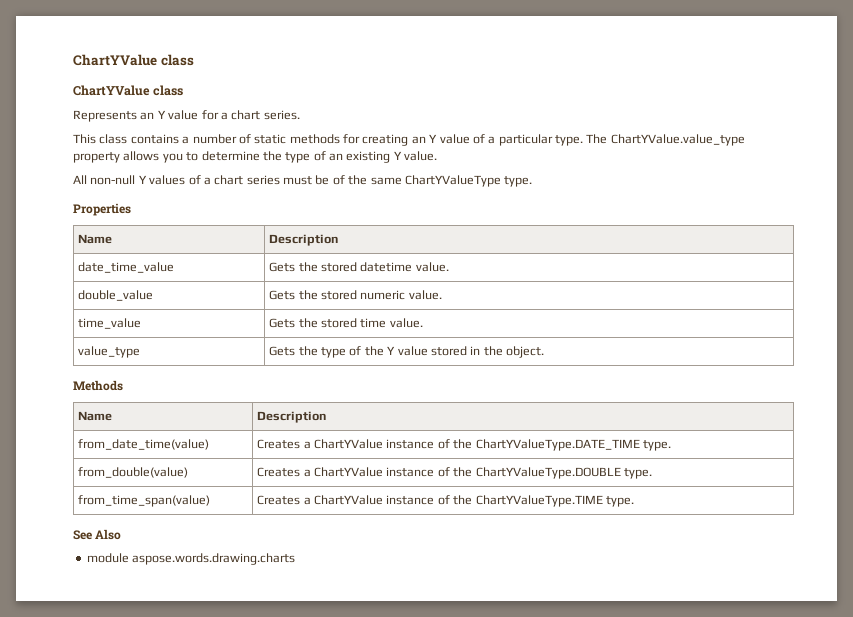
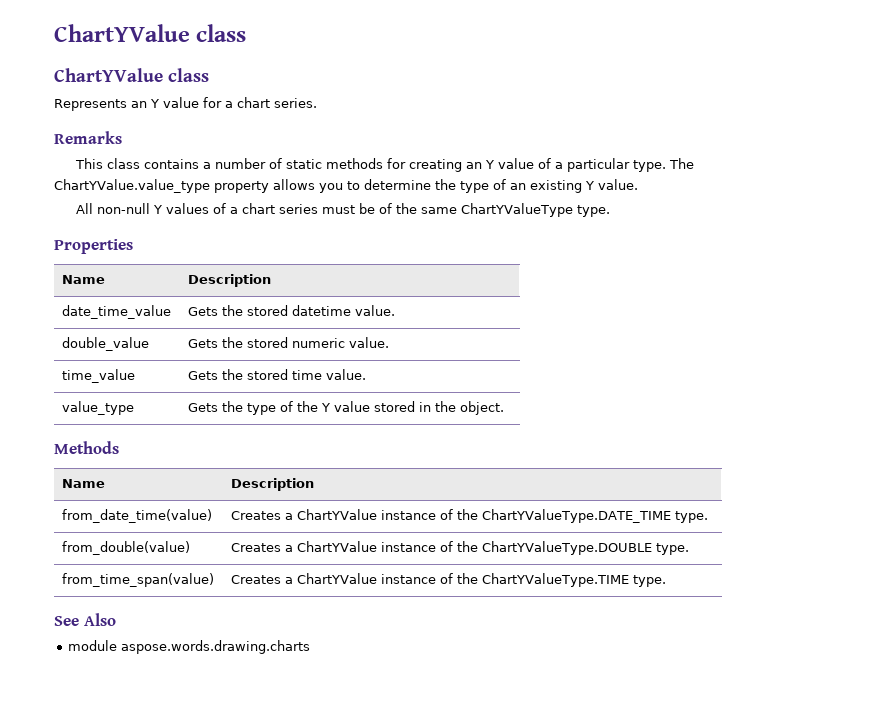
+ Remarks

